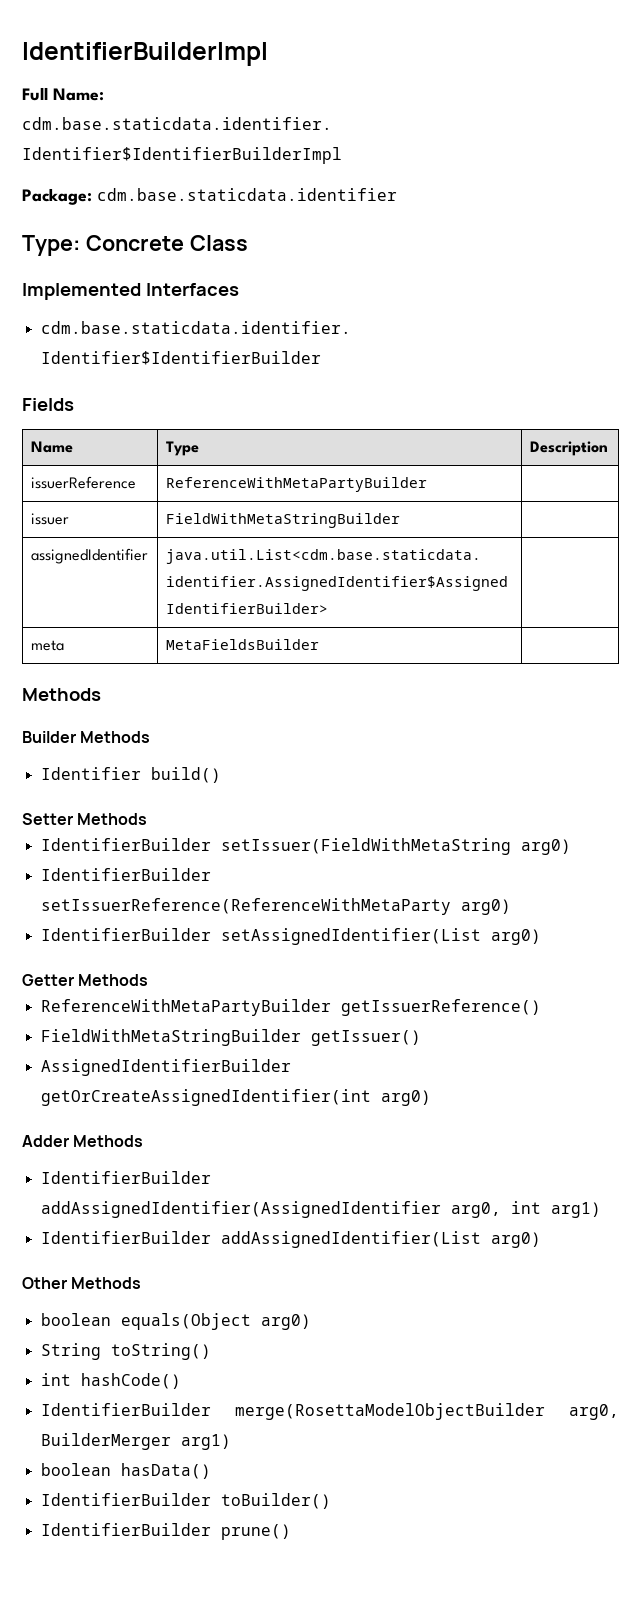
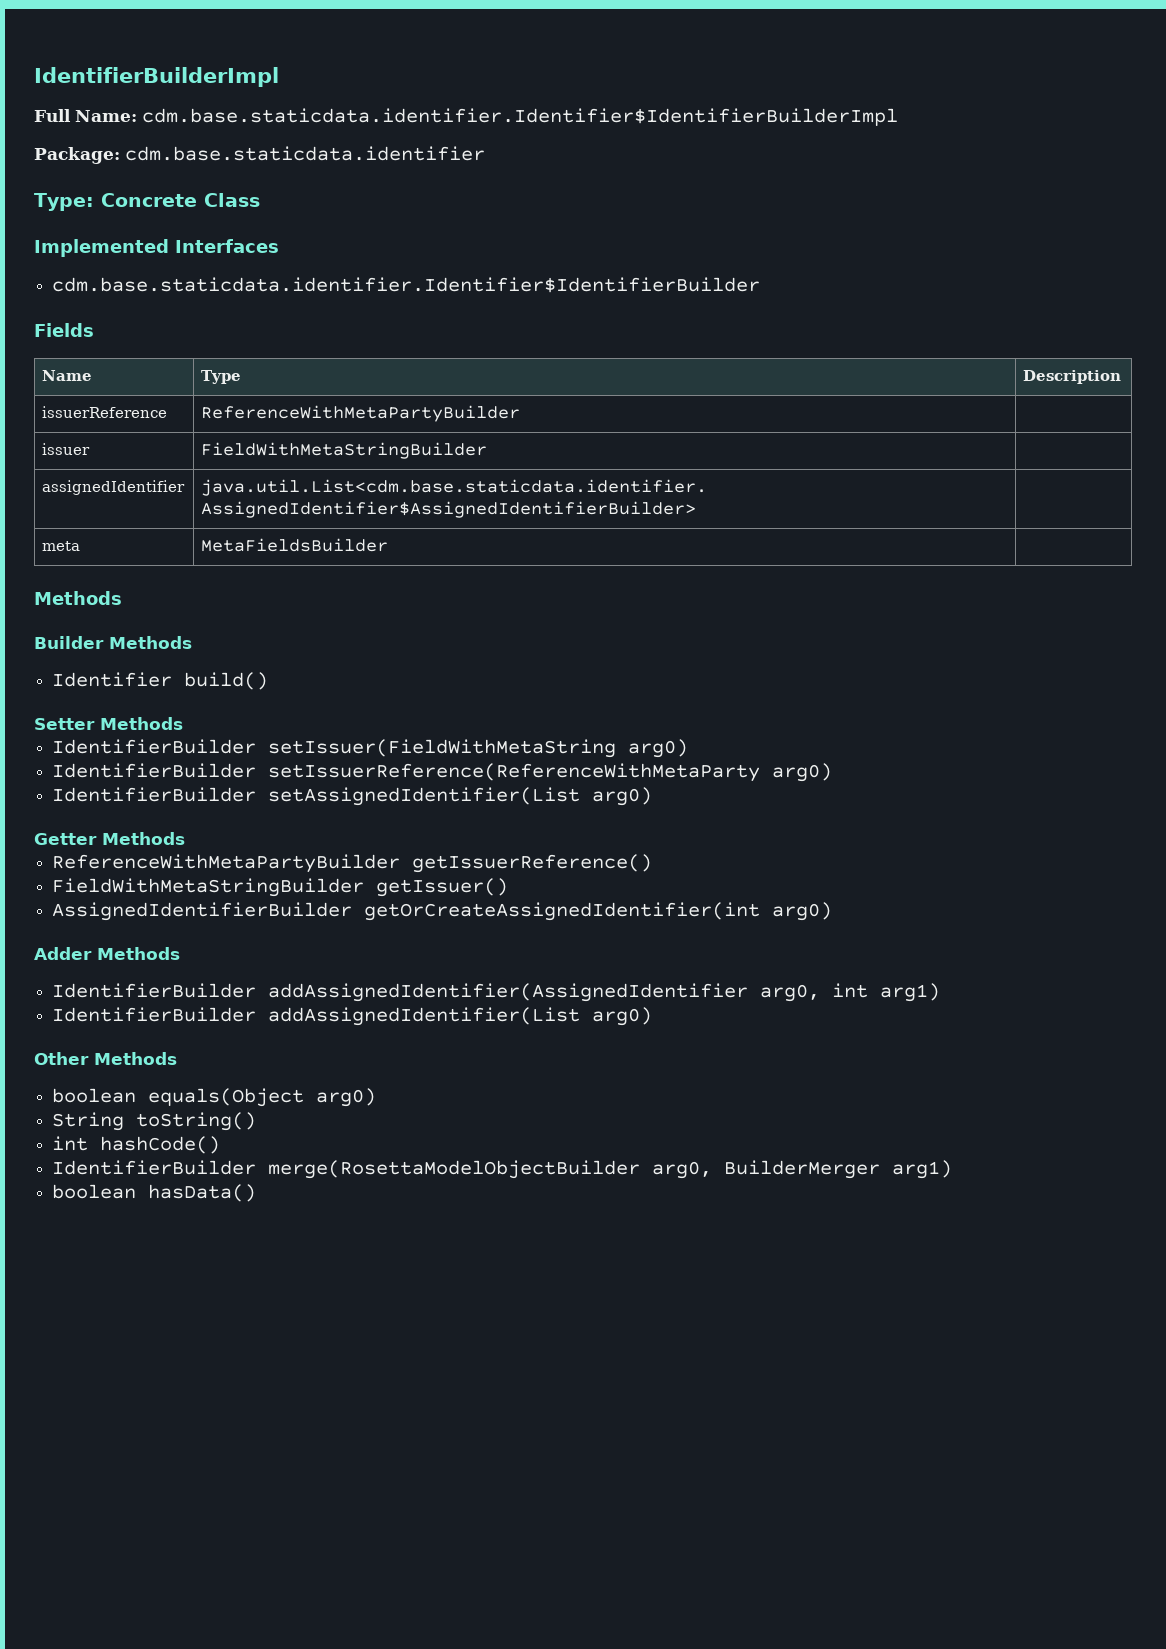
- IdentifierBuilder toBuilder()
- IdentifierBuilder prune()

